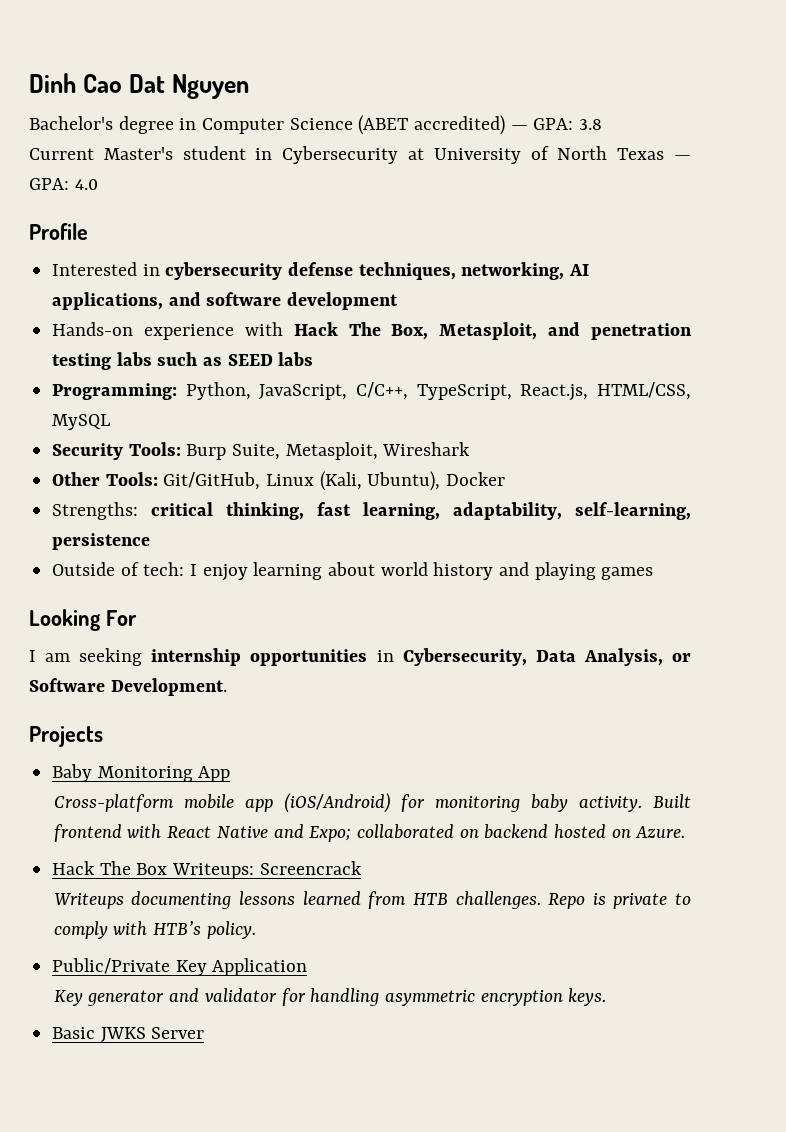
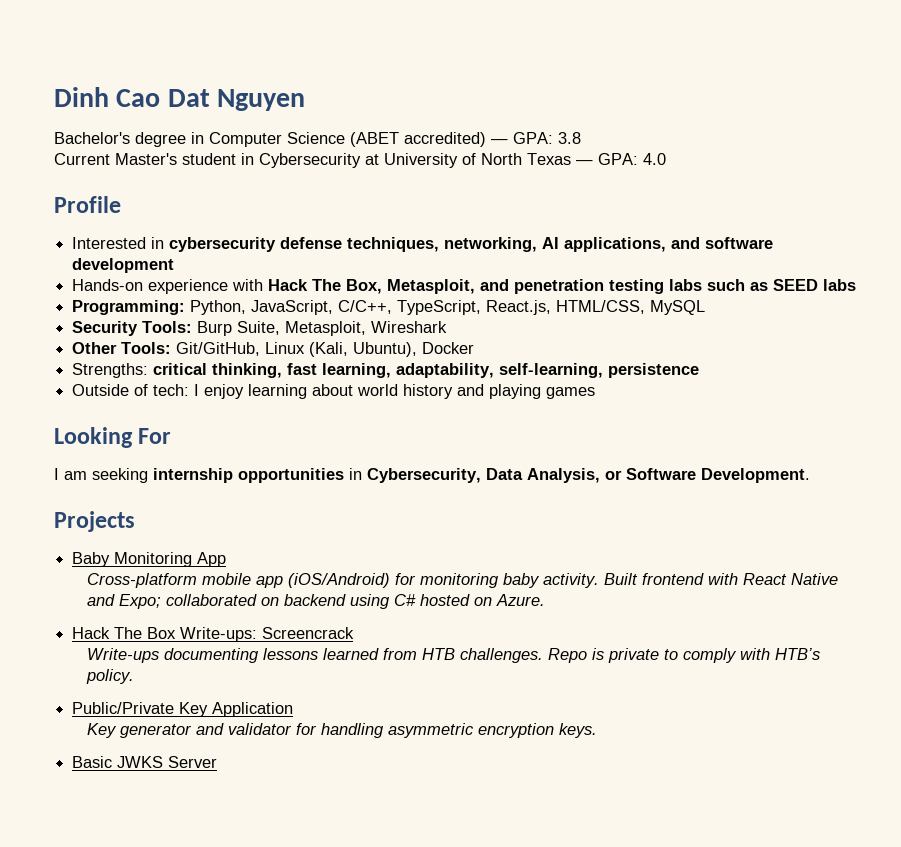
- Built frontend with React Native and Expo; collaborated on backend hosted on Azure.
+ Built frontend with React Native and Expo; collaborated on backend using C# hosted on Azure.
- Hack The Box Writeups: Screencrack
+ Hack The Box Write-ups: Screencrack
- Writeups documenting lessons learned from HTB challenges.
+ Write-ups documenting lessons learned from HTB challenges.

